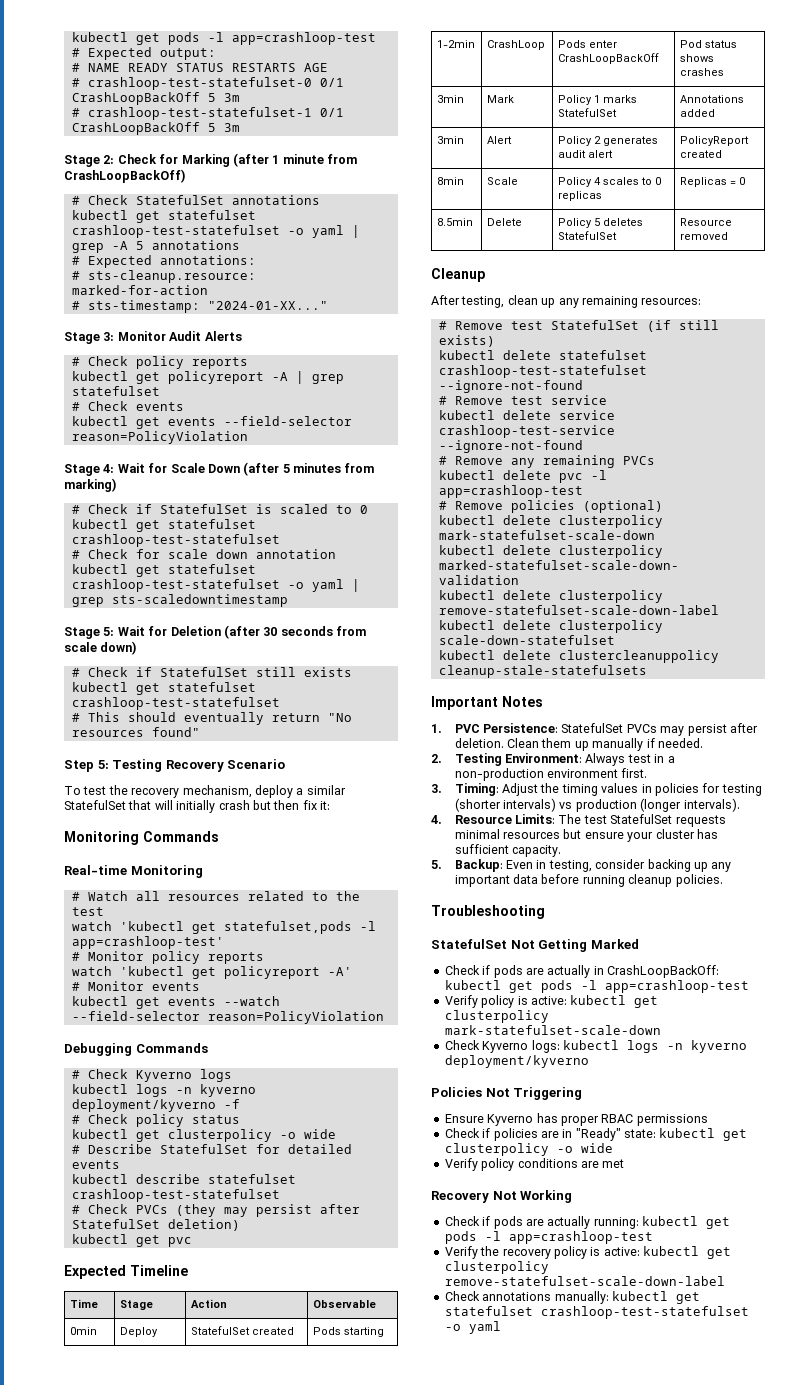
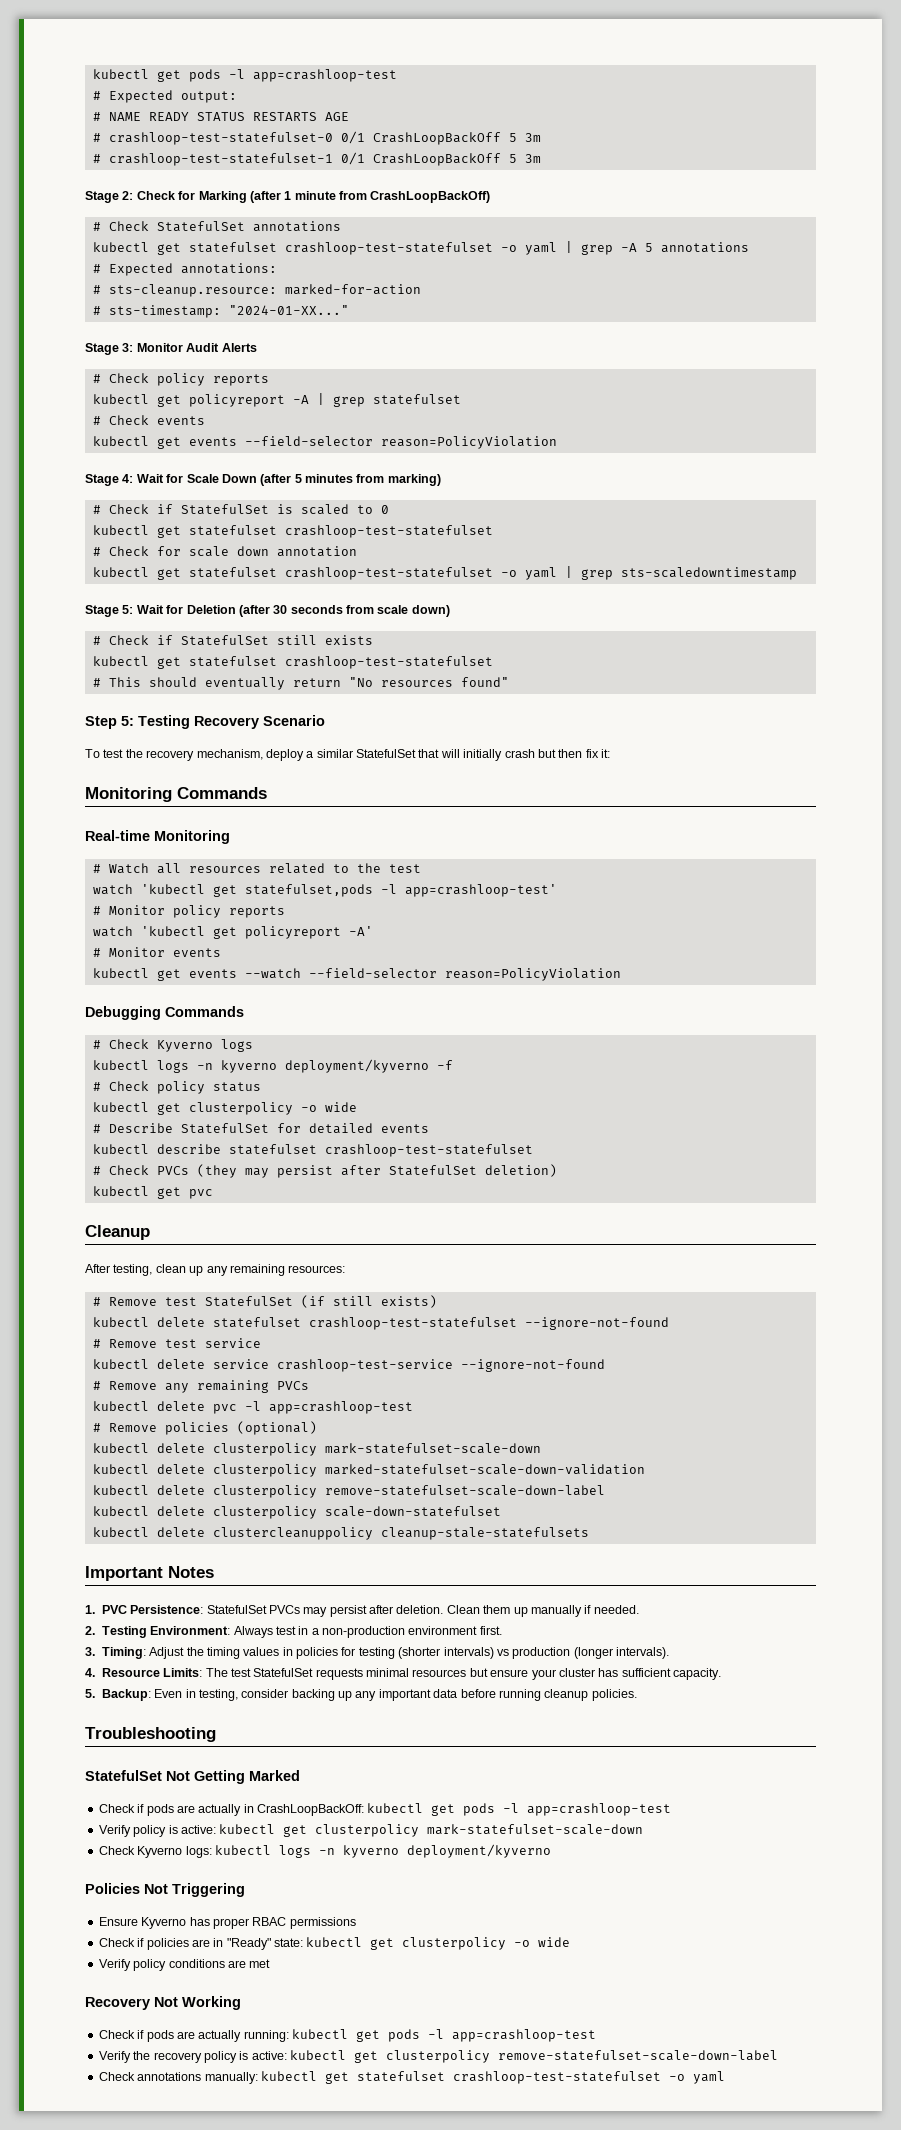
- Expected Timeline
- Time | Stage | Action | Observable
- 0min | Deploy | StatefulSet created | Pods starting
- 1-2min | CrashLoop | Pods enter CrashLoopBackOff | Pod status shows crashes
- 3min | Mark | Policy 1 marks StatefulSet | Annotations added
- 3min | Alert | Policy 2 generates audit alert | PolicyReport created
- 8min | Scale | Policy 4 scales to 0 replicas | Replicas = 0
- 8.5min | Delete | Policy 5 deletes StatefulSet | Resource removed

